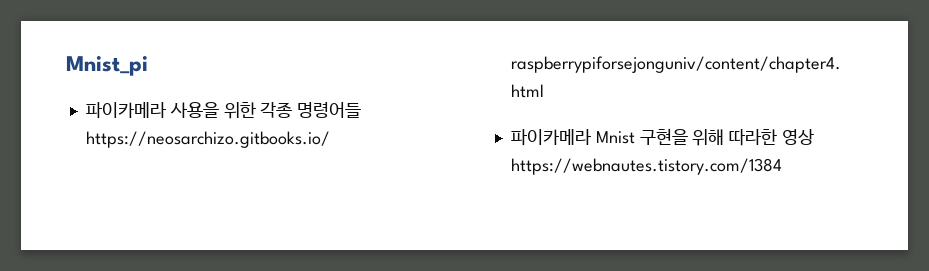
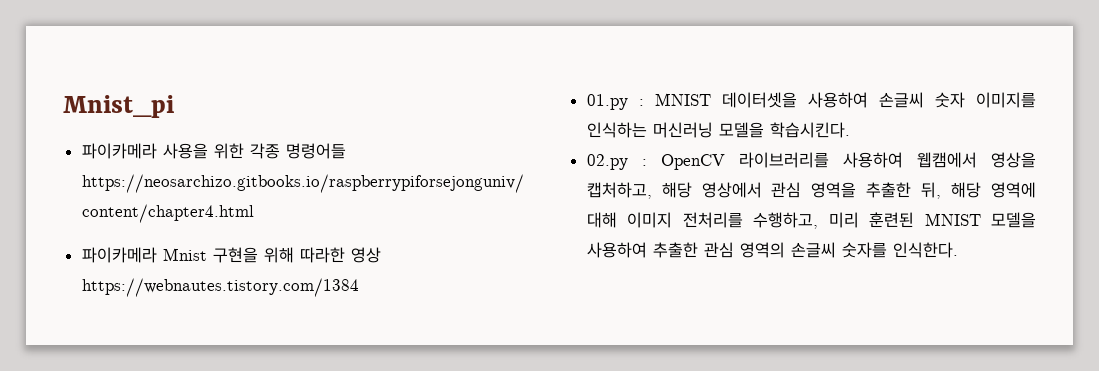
+ 01.py : MNIST 데이터셋을 사용하여 손글씨 숫자 이미지를 인식하는 머신러닝 모델을 학습시킨다.
+ 02.py : OpenCV 라이브러리를 사용하여 웹캠에서 영상을 캡처하고, 해당 영상에서 관심 영역을 추출한 뒤, 해당 영역에 대해 이미지 전처리를 수행하고, 미리 훈련된 MNIST 모델을 사용하여 추출한 관심 영역의 손글씨 숫자를 인식한다.

